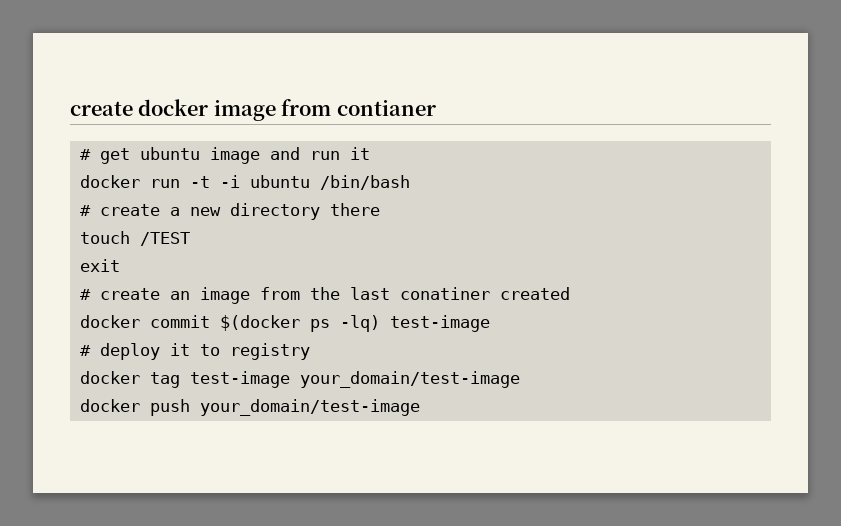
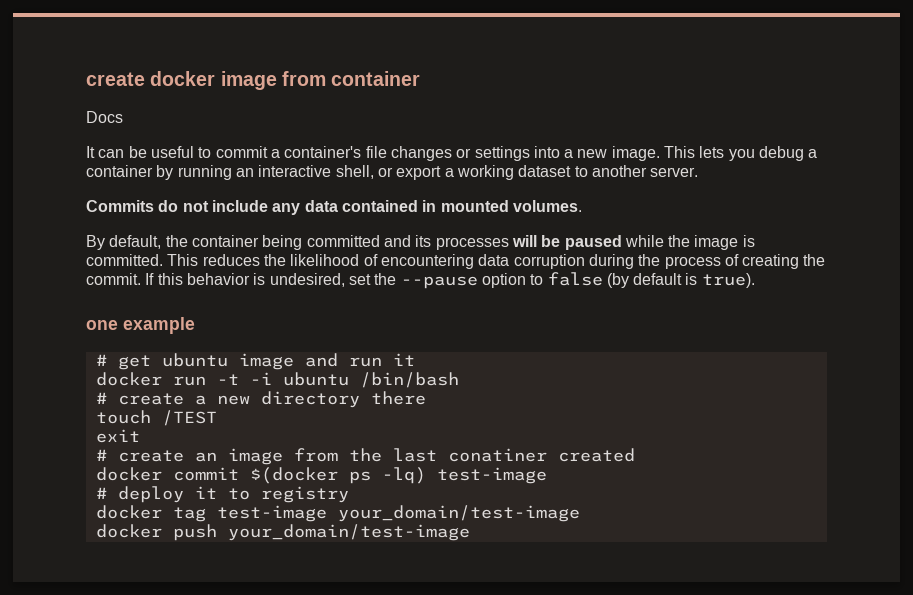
- create docker image from contianer
+ create docker image from container
+ Docs
+ It can be useful to commit a container's file changes or settings into a new image. This lets you debug a container by running an interactive shell, or export a working dataset to another server.
+ Commits do not include any data contained in mounted volumes.
+ By default, the container being committed and its processes will be paused while the image is committed. This reduces the likelihood of encountering data corruption during the process of creating the commit. If this behavior is undesired, set the --pause option to false (by default is true).
+ one example

